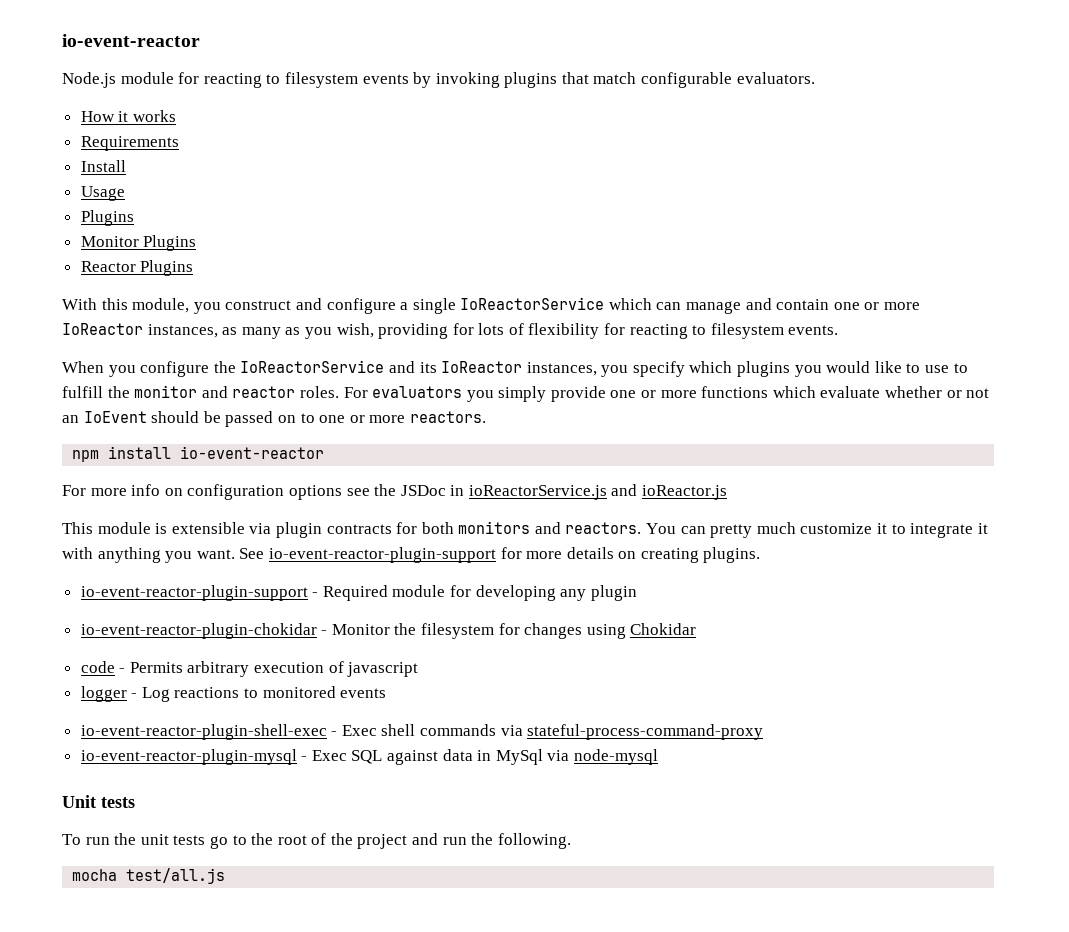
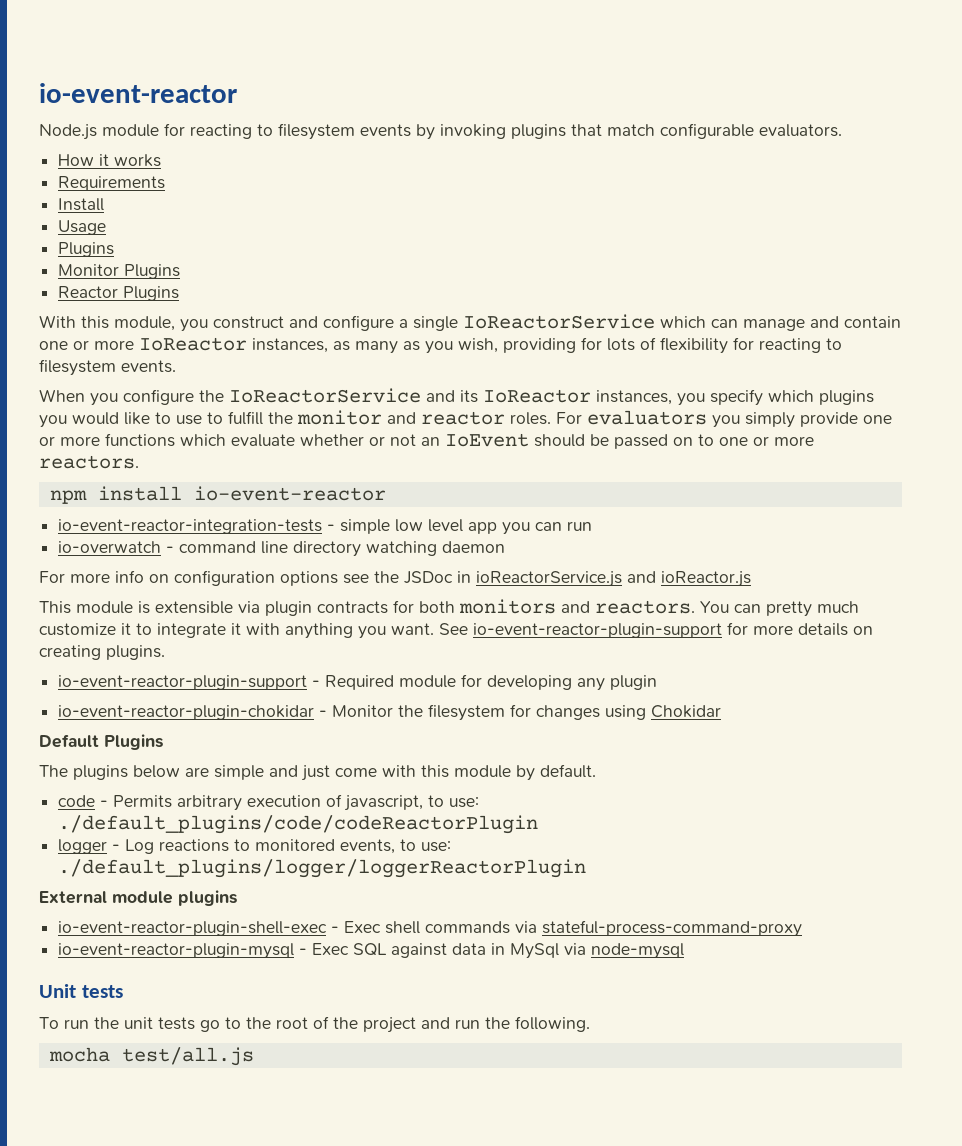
+ io-event-reactor-integration-tests - simple low level app you can run
+ io-overwatch - command line directory watching daemon
+ Default Plugins
+ The plugins below are simple and just come with this module by default.
- code - Permits arbitrary execution of javascript
+ code - Permits arbitrary execution of javascript, to use: ./default_plugins/code/codeReactorPlugin
- logger - Log reactions to monitored events
+ logger - Log reactions to monitored events, to use: ./default_plugins/logger/loggerReactorPlugin
+ External module plugins

